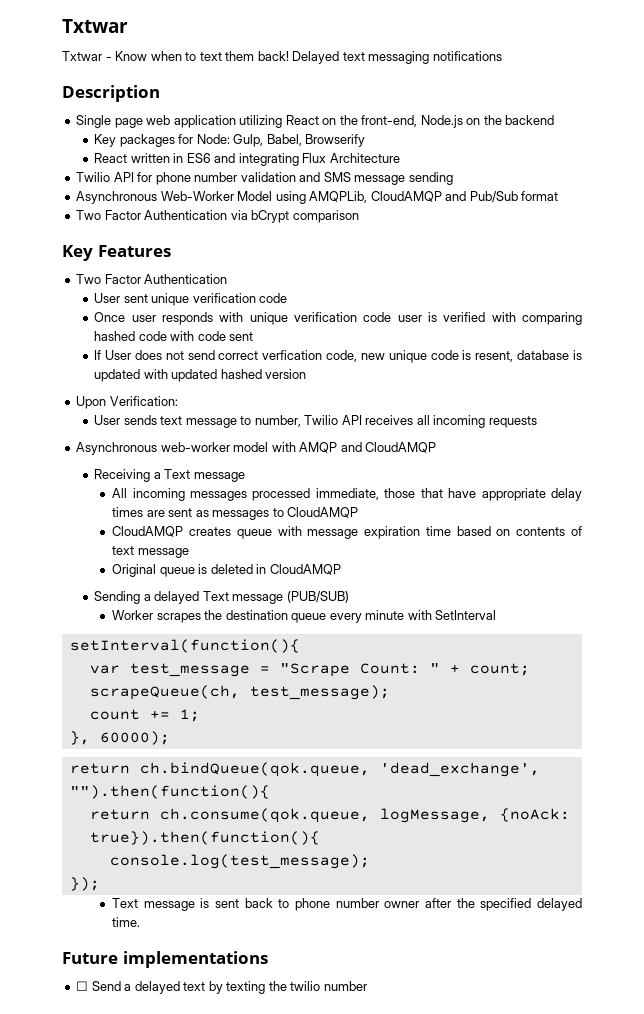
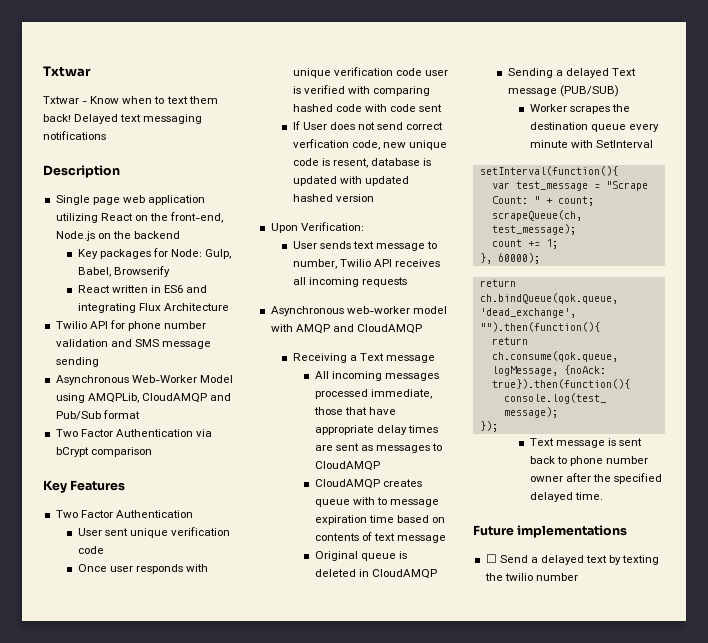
- CloudAMQP creates queue with message expiration time based on contents of text message
+ CloudAMQP creates queue with to message expiration time based on contents of text message

